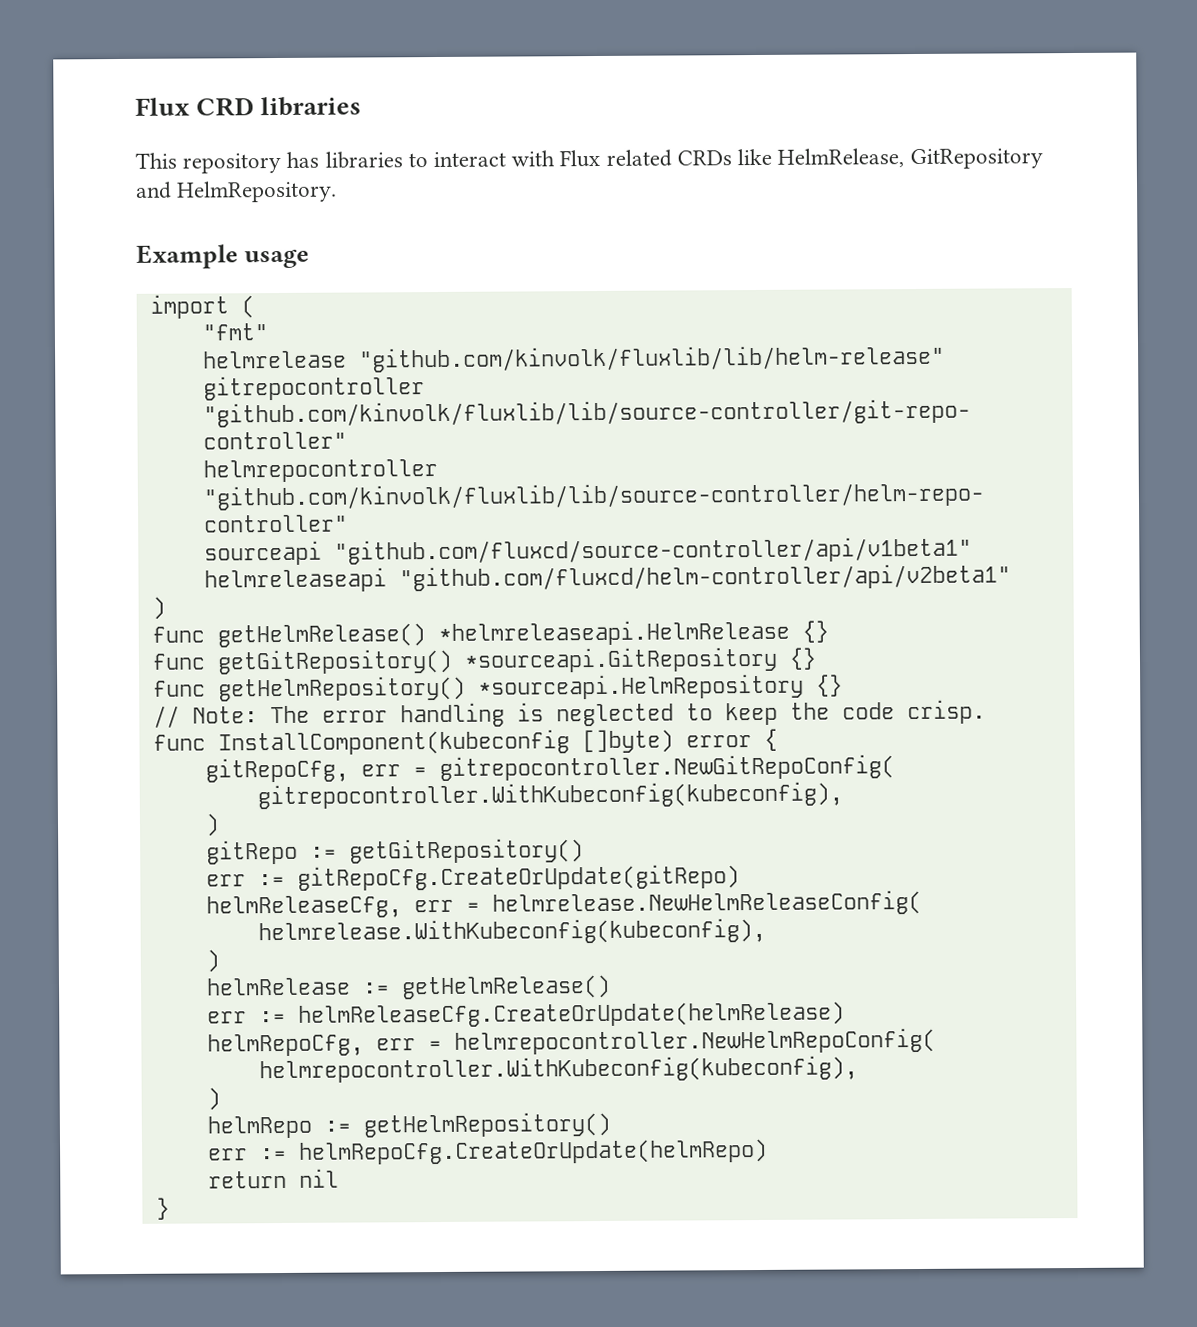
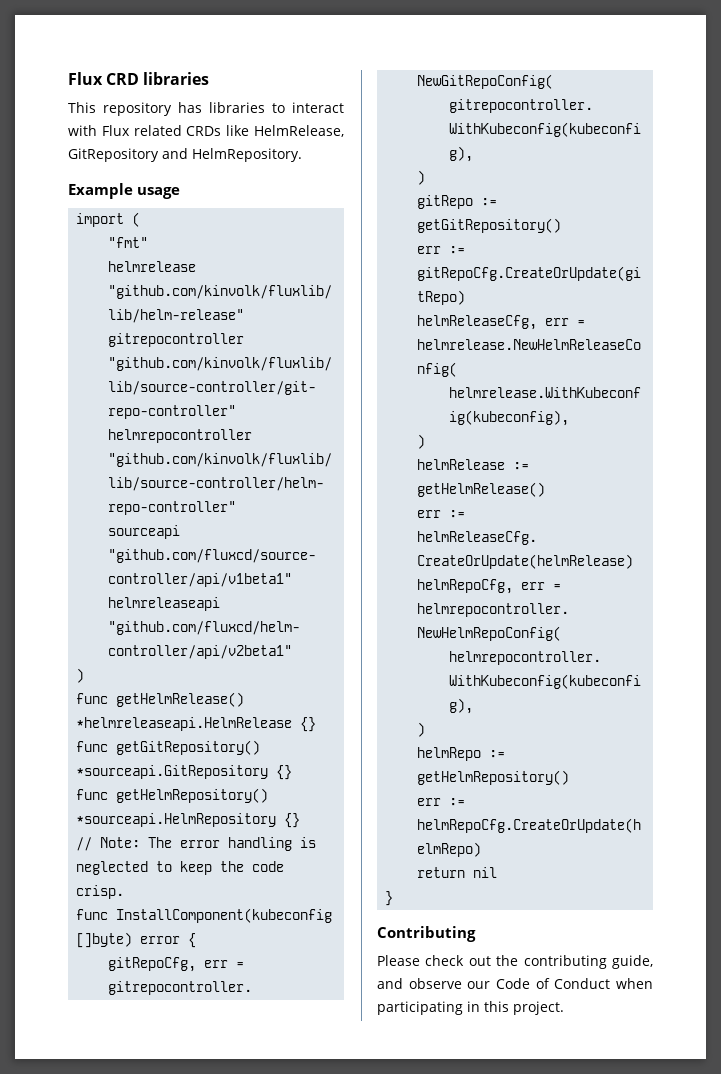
+ Contributing
+ Please check out the contributing guide, and observe our Code of Conduct when participating in this project.

